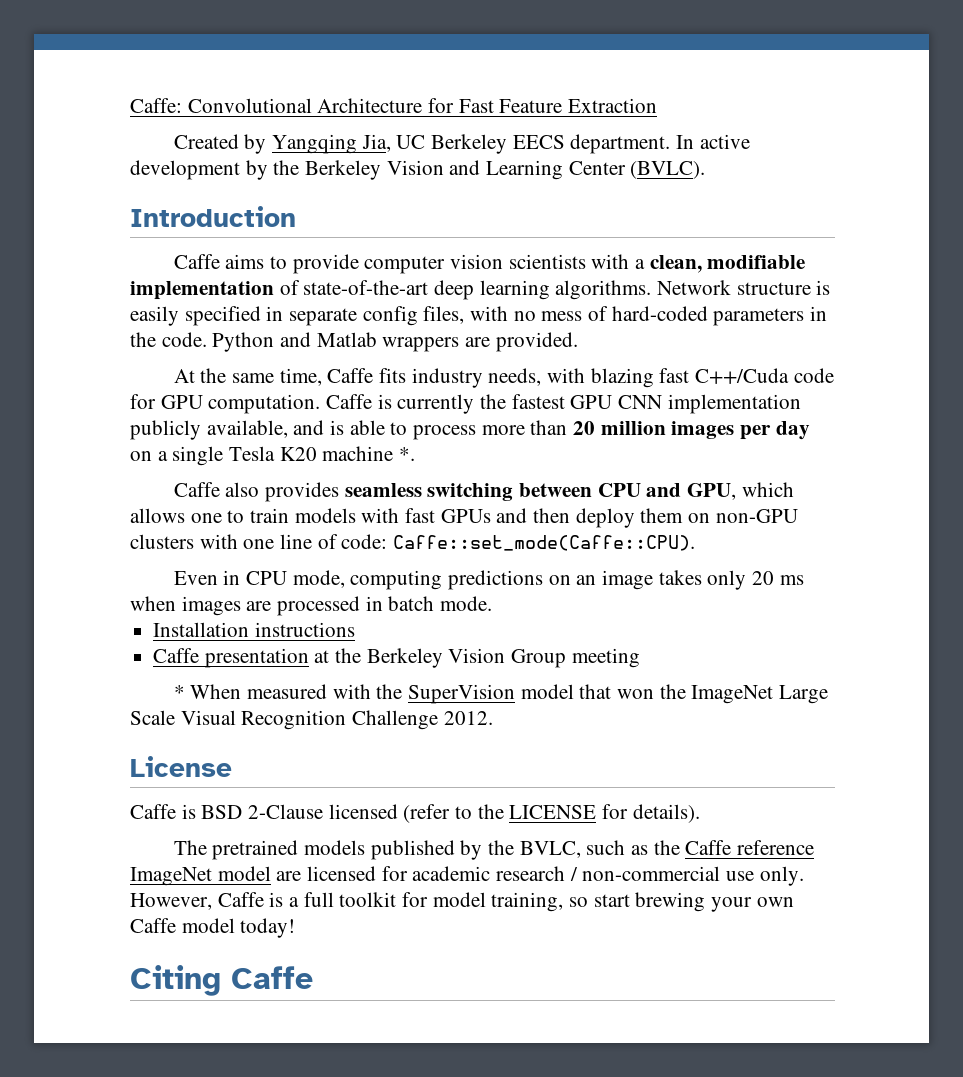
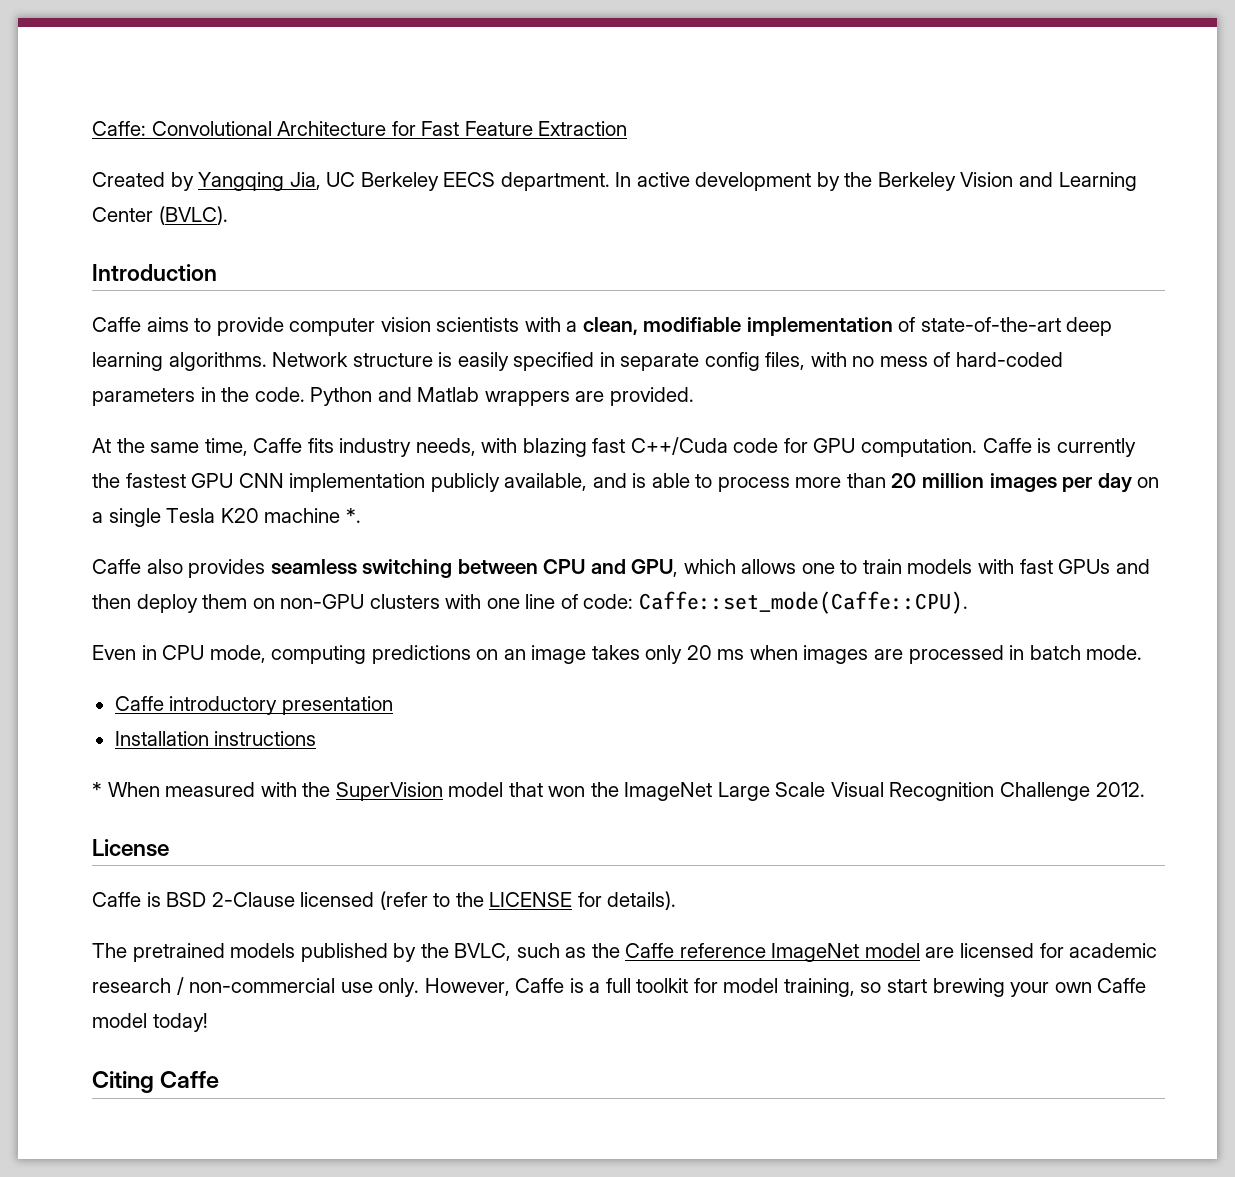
+ Caffe introductory presentation
- Caffe presentation at the Berkeley Vision Group meeting

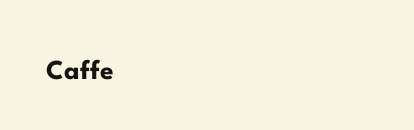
- Caffe: Convolutional Architecture for Fast Feature Extraction
- Created by Yangqing Jia, UC Berkeley EECS department. In active development by the Berkeley Vision and Learning Center (BVLC).
- Introduction
- Caffe aims to provide computer vision scientists with a clean, modifiable implementation of state-of-the-art deep learning algorithms. Network structure is easily specified in separate config files, with no mess of hard-coded parameters in the code. Python and Matlab wrappers are provided.
- At the same time, Caffe fits industry needs, with blazing fast C++/Cuda code for GPU computation. Caffe is currently the fastest GPU CNN implementation publicly available, and is able to process more than 20 million images per day on a single Tesla K20 machine *.
- Caffe also provides seamless switching between CPU and GPU, which allows one to train models with fast GPUs and then deploy them on non-GPU clusters with one line of code: Caffe::set_mode(Caffe::CPU).
- Even in CPU mode, computing predictions on an image takes only 20 ms when images are processed in batch mode.
- Caffe introductory presentation
- Installation instructions
- * When measured with the SuperVision model that won the ImageNet Large Scale Visual Recognition Challenge 2012.
- License
- Caffe is BSD 2-Clause licensed (refer to the LICENSE for details).
- The pretrained models published by the BVLC, such as the Caffe reference ImageNet model are licensed for academic research / non-commercial use only. However, Caffe is a full toolkit for model training, so start brewing your own Caffe model today!
- Citing Caffe
+ Caffe

